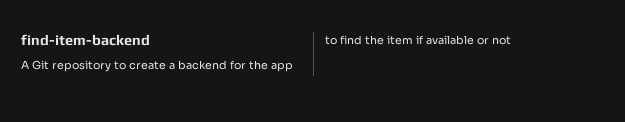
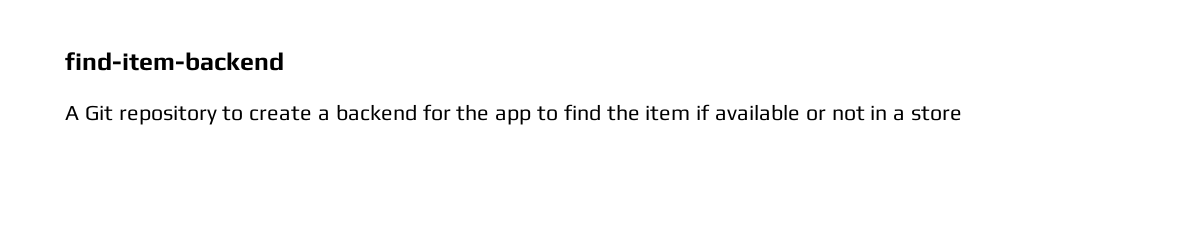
- A Git repository to create a backend for the app to find the item if available or not
+ A Git repository to create a backend for the app to find the item if available or not in a store

